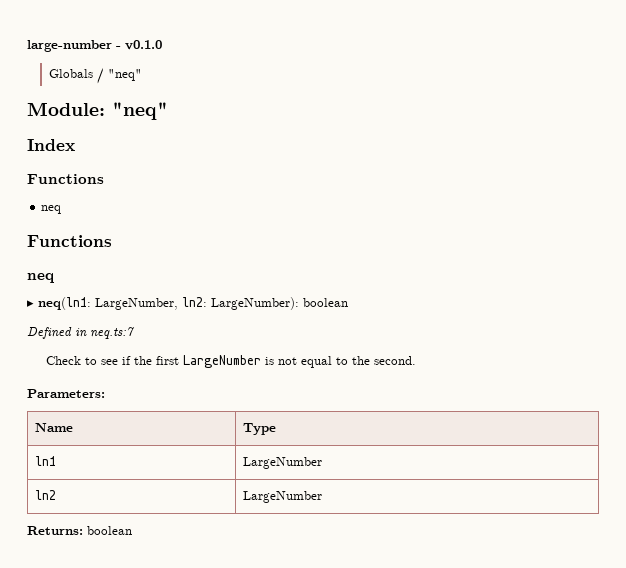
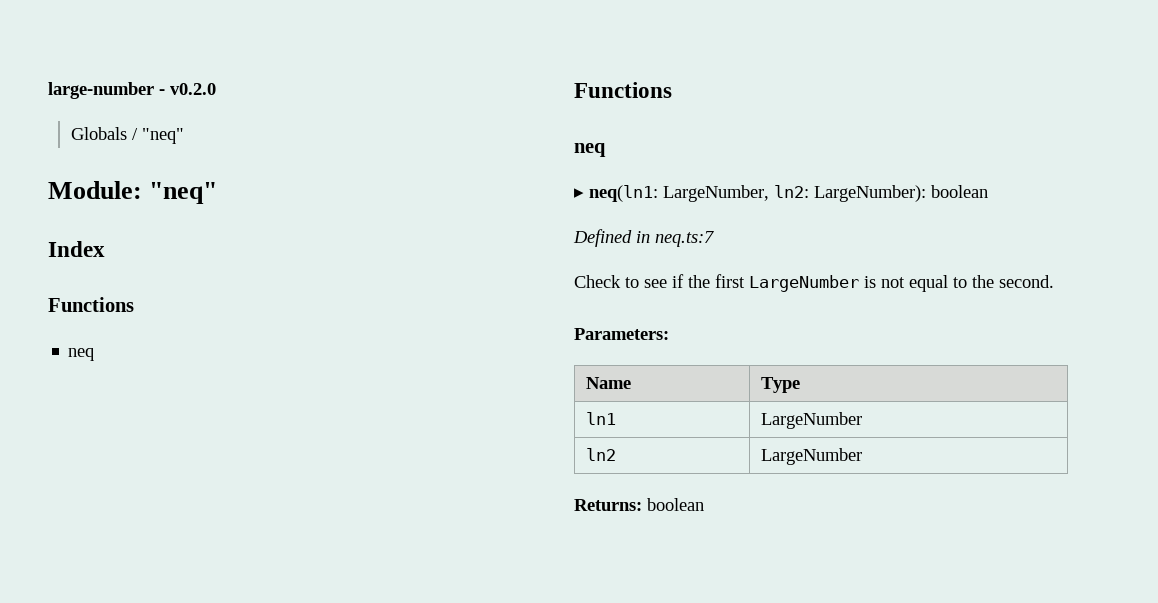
- large-number - v0.1.0
+ large-number - v0.2.0

